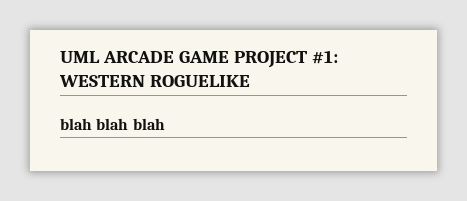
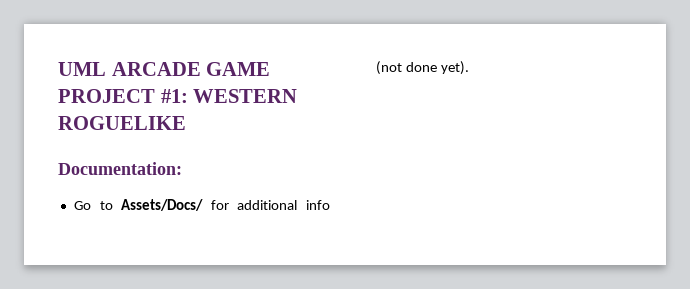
- blah blah blah
+ Documentation:
+ Go to Assets/Docs/ for additional info (not done yet).

